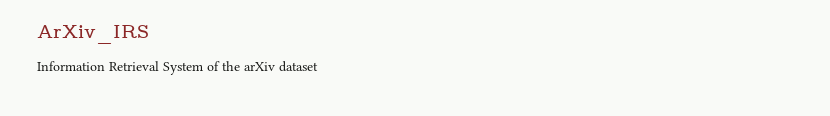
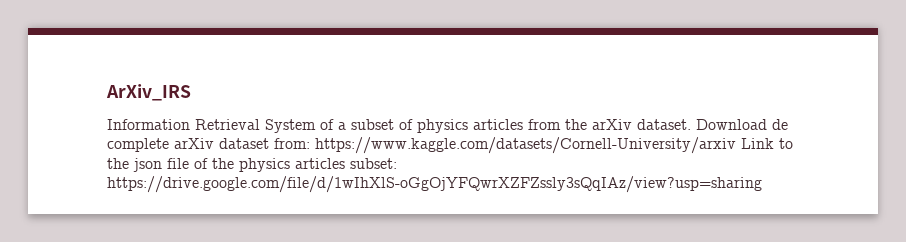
- Information Retrieval System of the arXiv dataset
+ Information Retrieval System of a subset of physics articles from the arXiv dataset. Download de complete arXiv dataset from: https://www.kaggle.com/datasets/Cornell-University/arxiv Link to the json file of the physics articles subset: https://drive.google.com/file/d/1wIhXlS-oGgOjYFQwrXZFZssly3sQqIAz/view?usp=sharing

